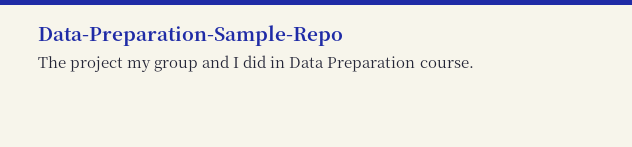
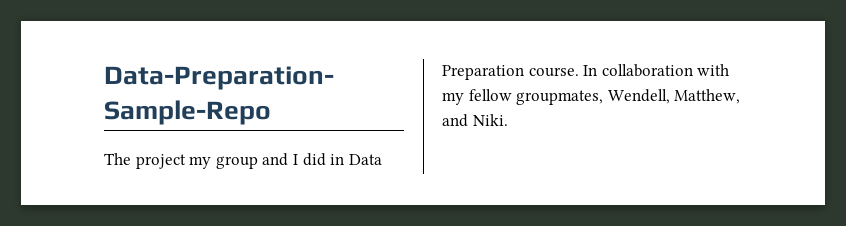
+ In collaboration with my fellow groupmates, Wendell, Matthew, and Niki.

